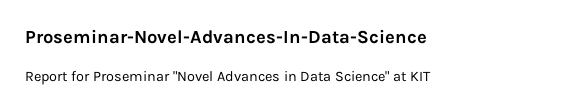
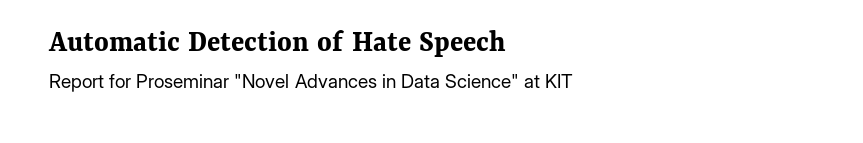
- Proseminar-Novel-Advances-In-Data-Science
+ Automatic Detection of Hate Speech

